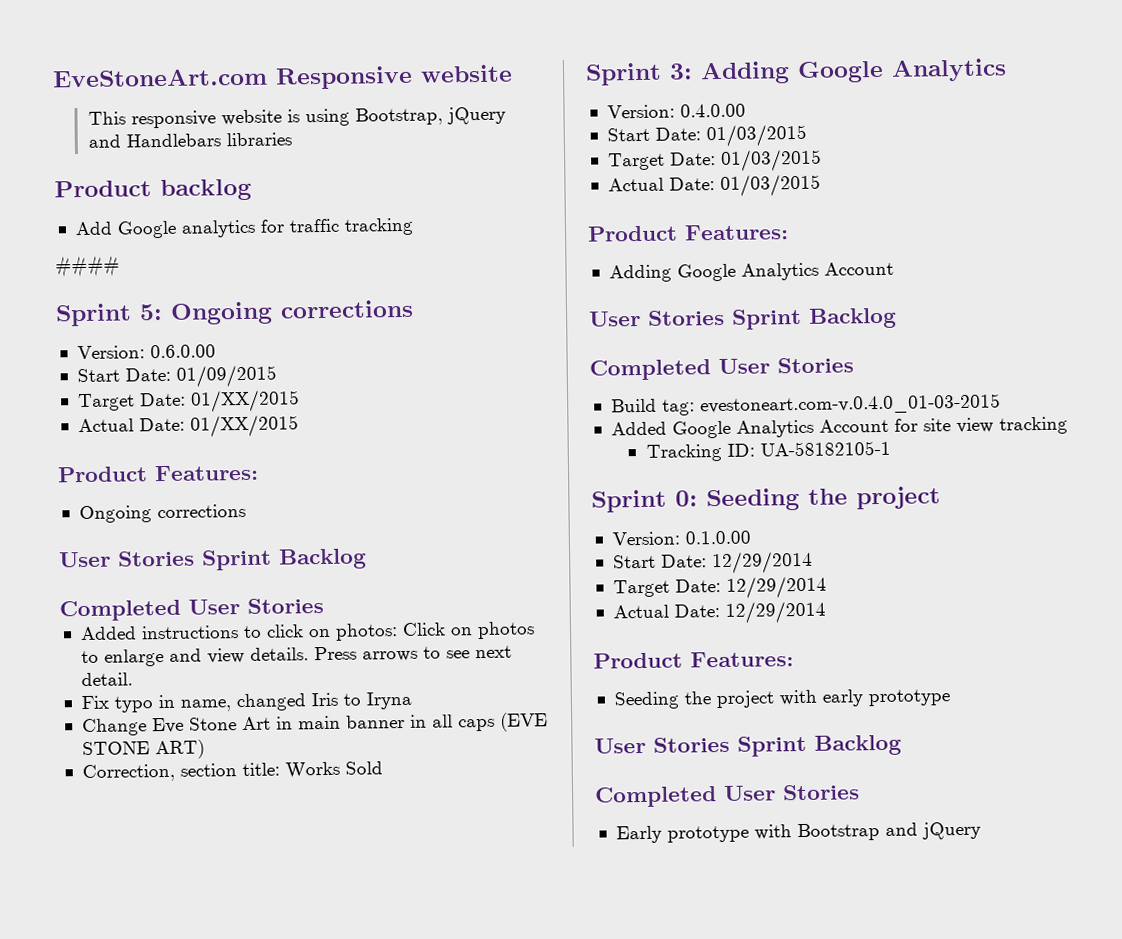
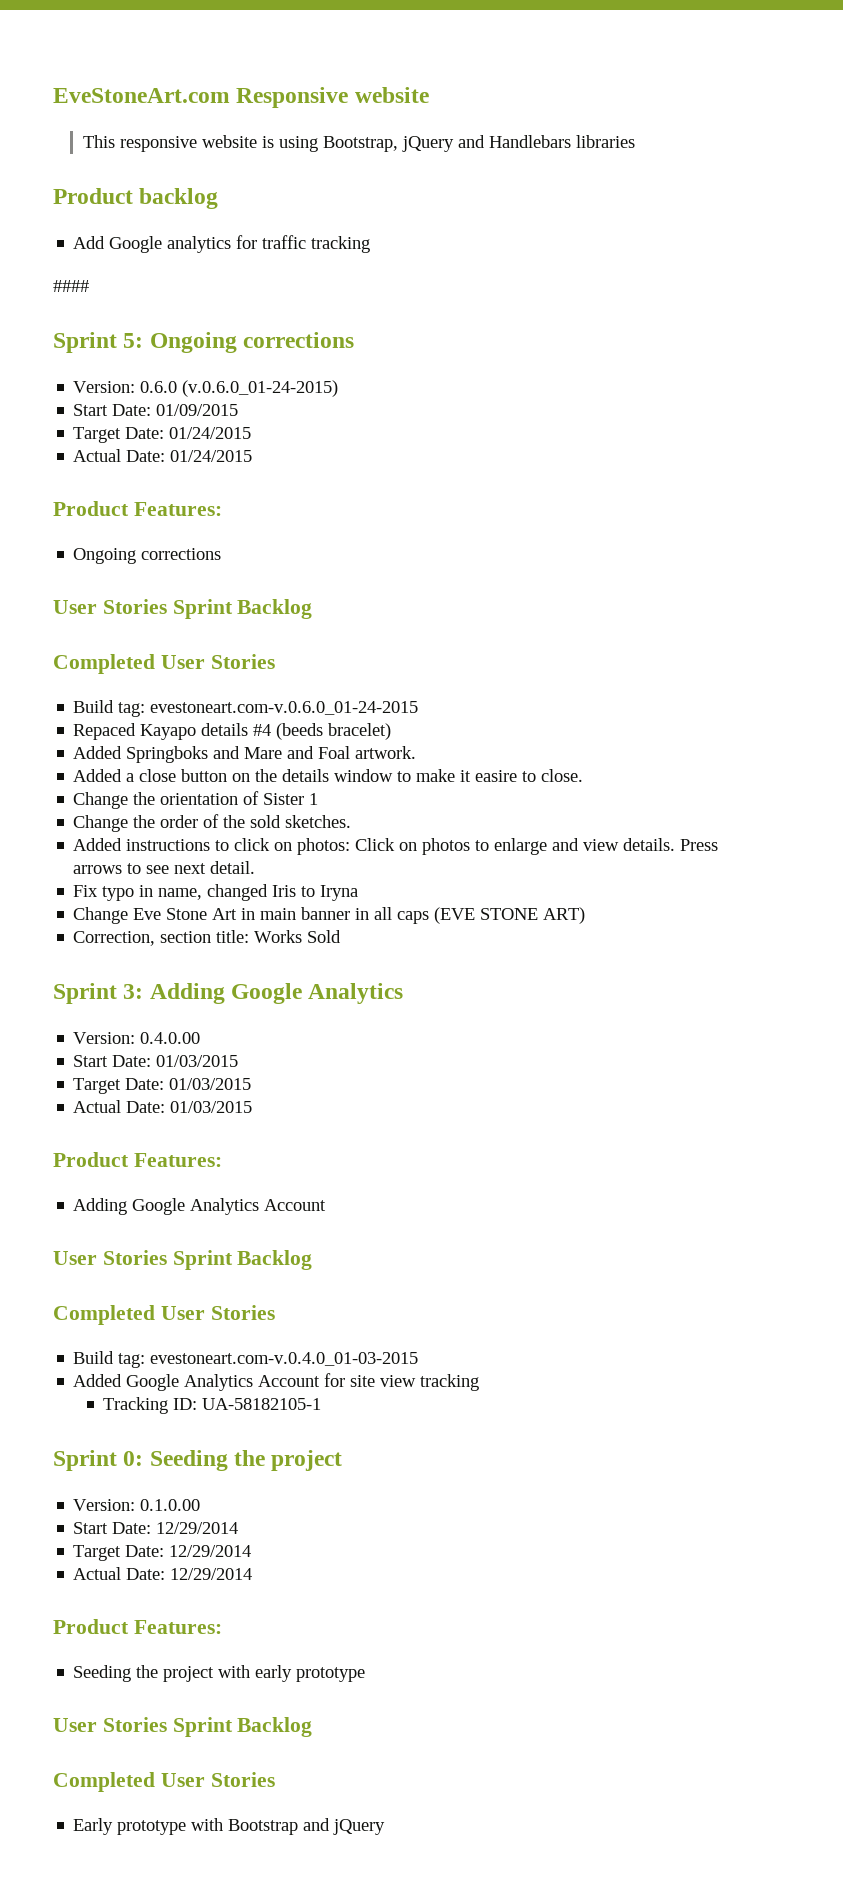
- Version: 0.6.0.00
+ Version: 0.6.0 (v.0.6.0_01-24-2015)
- Target Date: 01/XX/2015
- Actual Date: 01/XX/2015
+ Target Date: 01/24/2015
+ Actual Date: 01/24/2015
+ Build tag: evestoneart.com-v.0.6.0_01-24-2015
+ Repaced Kayapo details #4 (beeds bracelet)
+ Added Springboks and Mare and Foal artwork.
+ Added a close button on the details window to make it easire to close.
+ Change the orientation of Sister 1
+ Change the order of the sold sketches.

